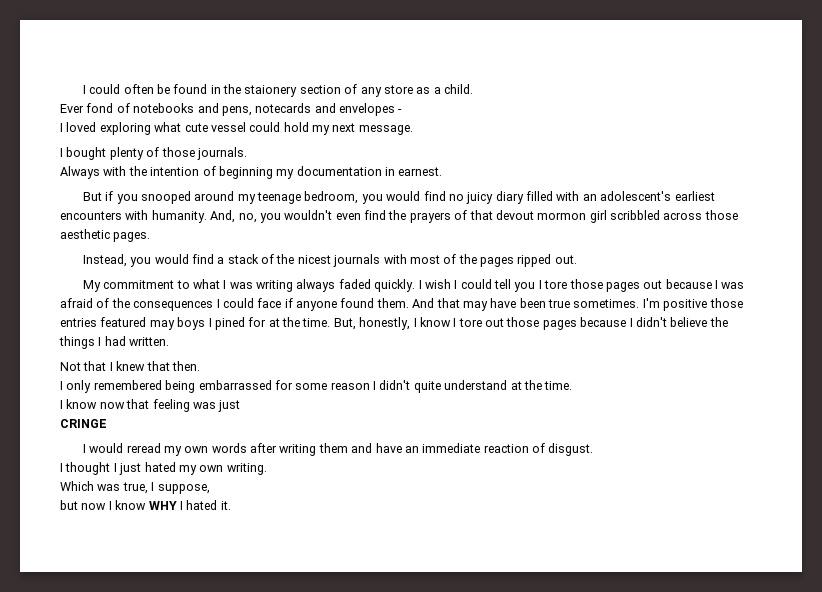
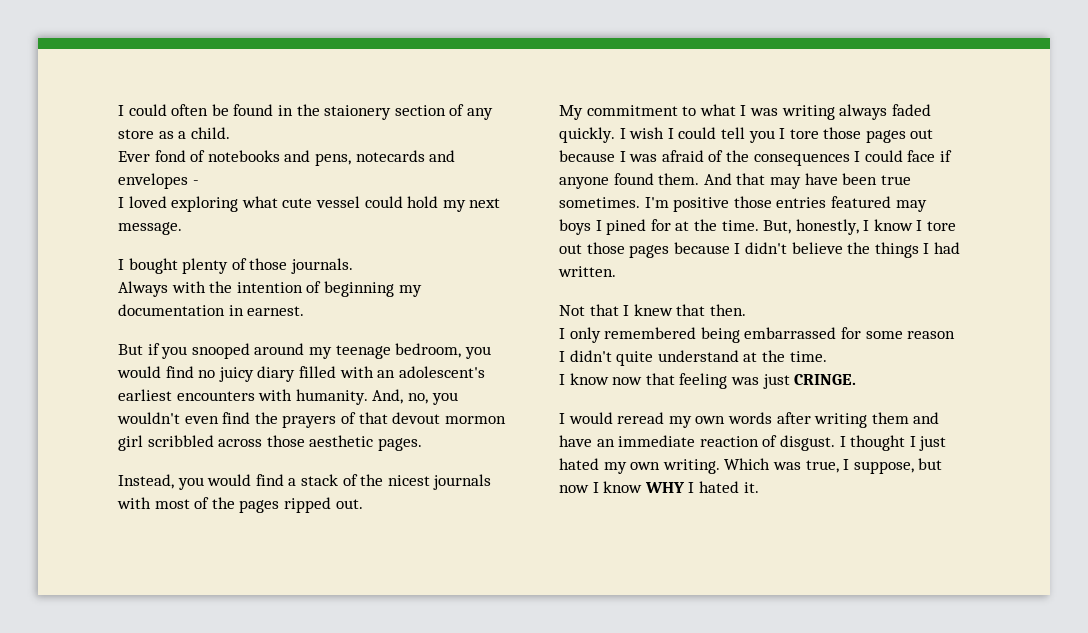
- I know now that feeling was just
- CRINGE
+ I know now that feeling was just CRINGE.
- I would reread my own words after writing them and have an immediate reaction of disgust.
- I thought I just hated my own writing.
- Which was true, I suppose,
- but now I know WHY I hated it.
+ I would reread my own words after writing them and have an immediate reaction of disgust. I thought I just hated my own writing. Which was true, I suppose, but now I know WHY I hated it.

